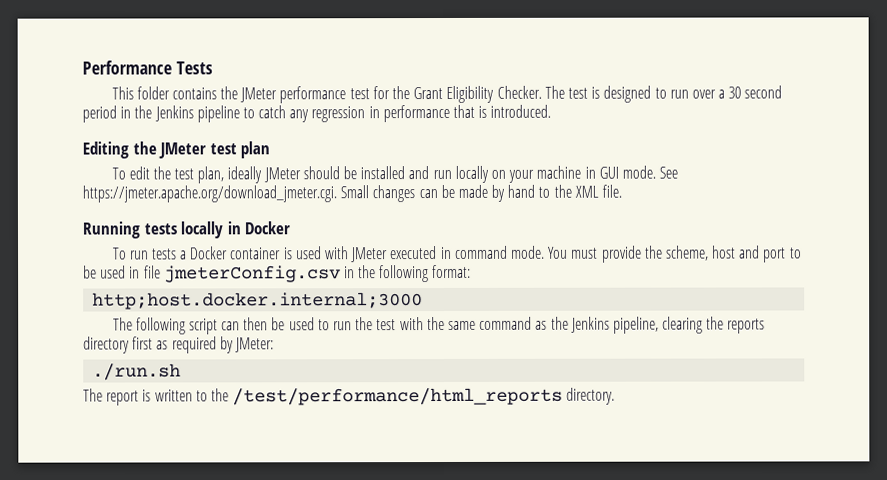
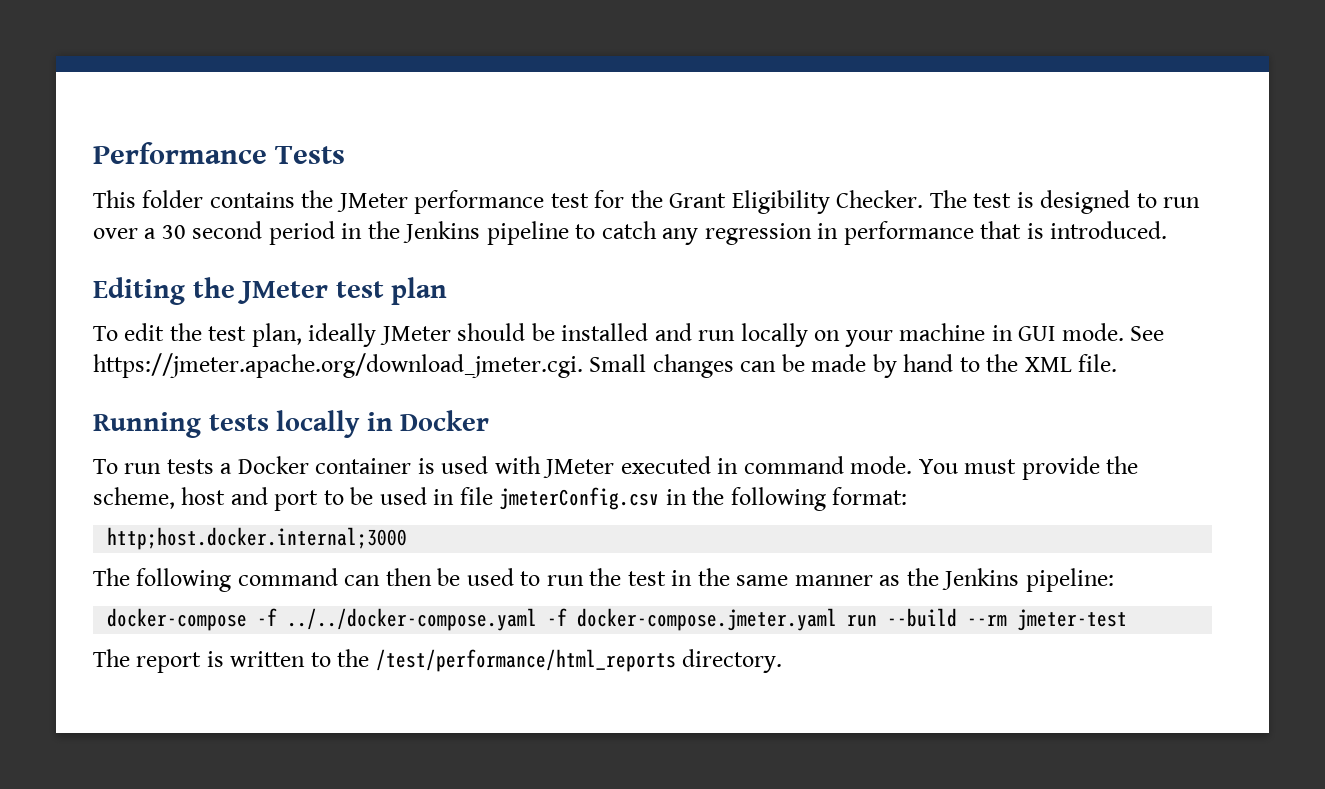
- The following script can then be used to run the test with the same command as the Jenkins pipeline, clearing the reports directory first as required by JMeter:
- ./run.sh
+ The following command can then be used to run the test in the same manner as the Jenkins pipeline:
+ docker-compose -f ../../docker-compose.yaml -f docker-compose.jmeter.yaml run --build --rm jmeter-test

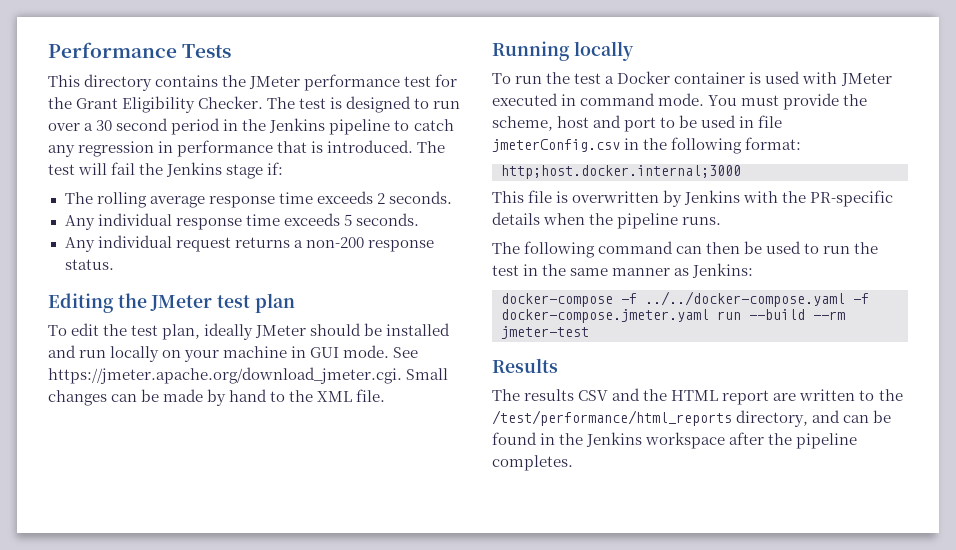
- This folder contains the JMeter performance test for the Grant Eligibility Checker.
+ This directory contains the JMeter performance test for the Grant Eligibility Checker.
+ The test will fail the Jenkins stage if:
+ The rolling average response time exceeds 2 seconds.
+ Any individual response time exceeds 5 seconds.
+ Any individual request returns a non-200 response status.
- Running tests locally in Docker
+ Running locally
- To run tests a Docker container is used with JMeter executed in command mode.
+ To run the test a Docker container is used with JMeter executed in command mode.
+ This file is overwritten by Jenkins with the PR-specific details when the pipeline runs.
- The following command can then be used to run the test in the same manner as the Jenkins pipeline:
+ The following command can then be used to run the test in the same manner as Jenkins:
- The report is written to the /test/performance/html_reports directory.
+ Results
+ The results CSV and the HTML report are written to the /test/performance/html_reports directory, and can be found in the Jenkins workspace after the pipeline completes.

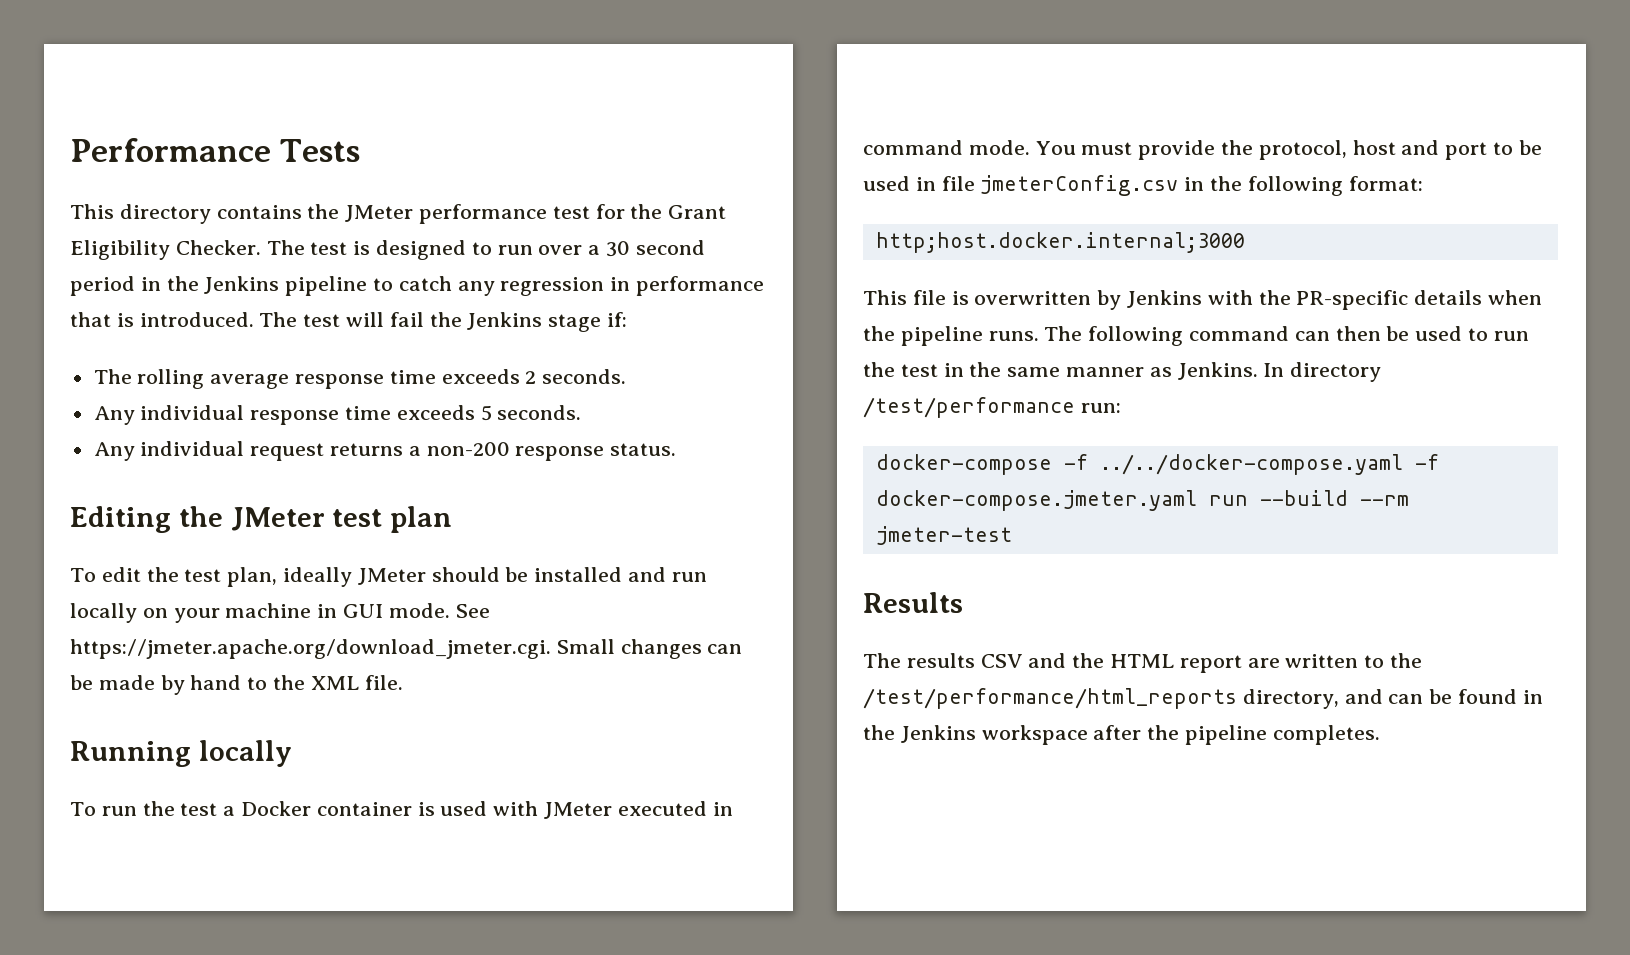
- You must provide the scheme, host and port to be used in file jmeterConfig.csv in the following format:
+ You must provide the protocol, host and port to be used in file jmeterConfig.csv in the following format:
- This file is overwritten by Jenkins with the PR-specific details when the pipeline runs.
- The following command can then be used to run the test in the same manner as Jenkins:
+ This file is overwritten by Jenkins with the PR-specific details when the pipeline runs. The following command can then be used to run the test in the same manner as Jenkins. In directory /test/performance run:

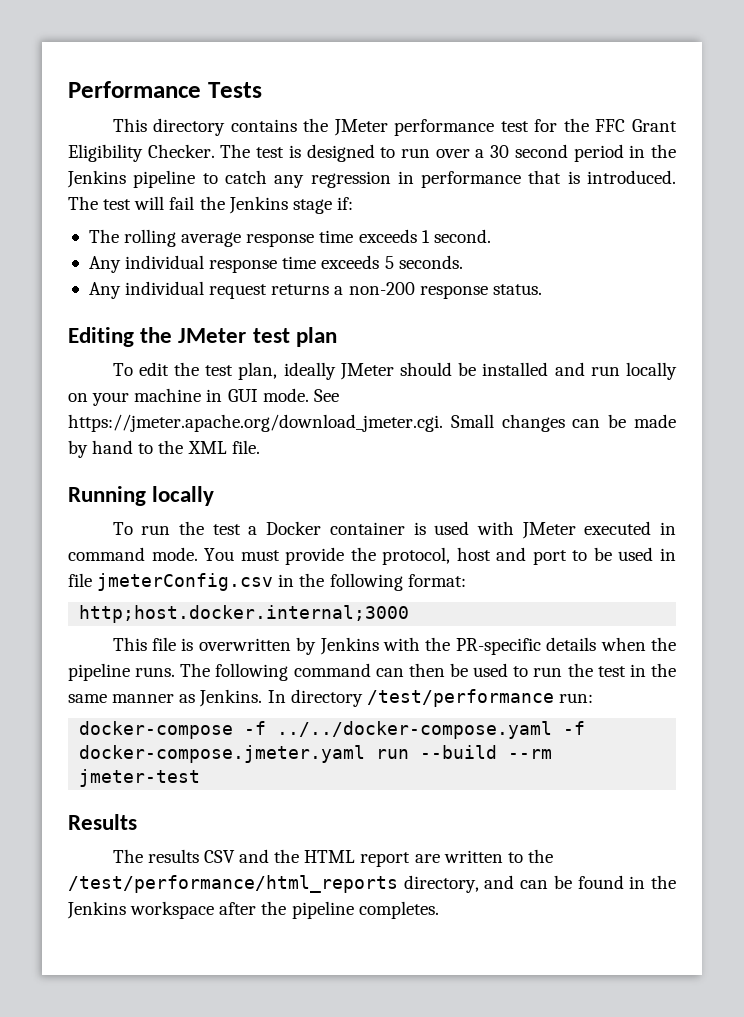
- This directory contains the JMeter performance test for the Grant Eligibility Checker.
+ This directory contains the JMeter performance test for the FFC Grant Eligibility Checker.
- The rolling average response time exceeds 2 seconds.
+ The rolling average response time exceeds 1 second.

